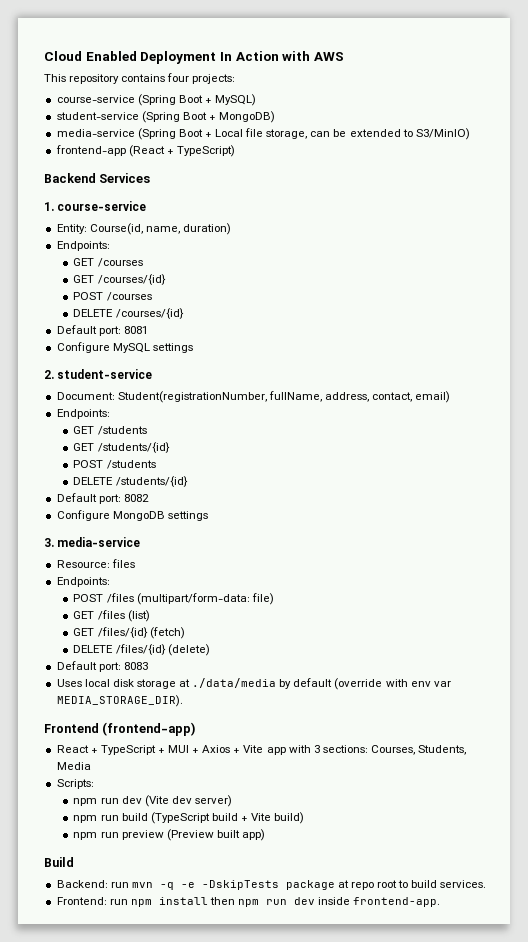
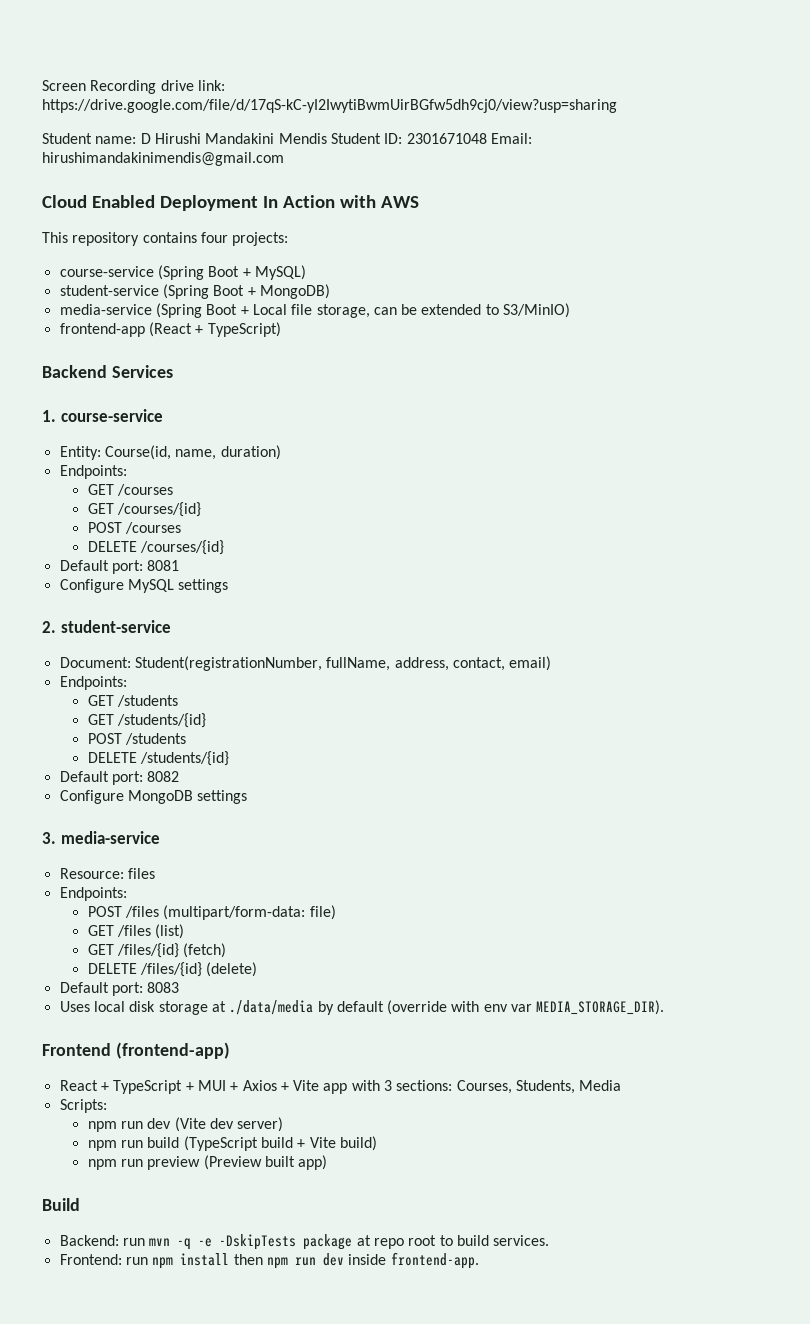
+ Screen Recording drive link: https://drive.google.com/file/d/17qS-kC-yI2IwytiBwmUirBGfw5dh9cj0/view?usp=sharing
+ Student name: D Hirushi Mandakini Mendis Student ID: 2301671048 Email: hirushimandakinimendis@gmail.com

